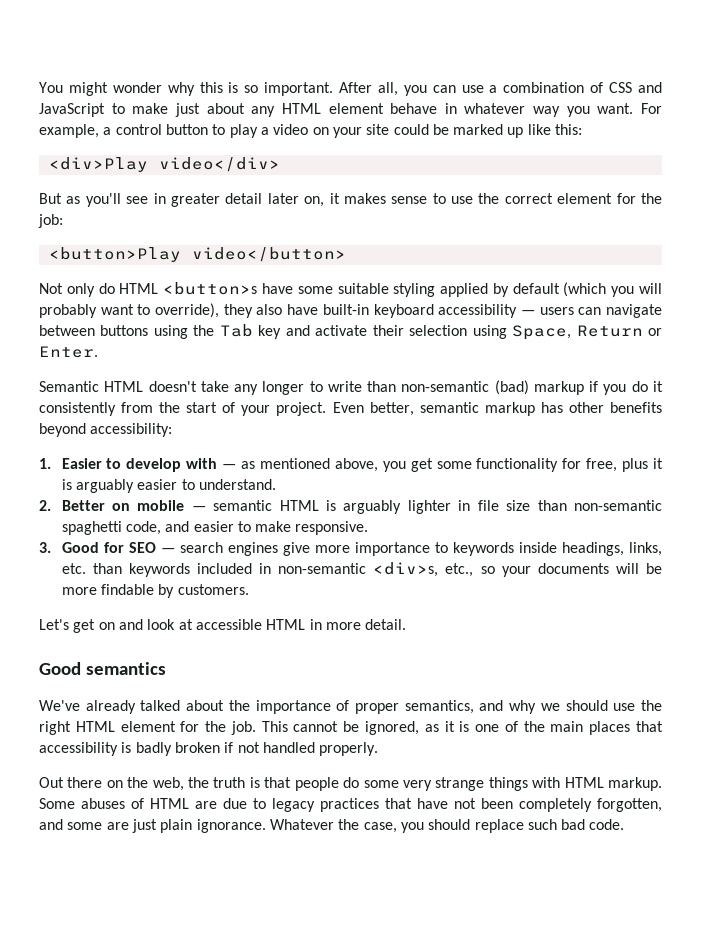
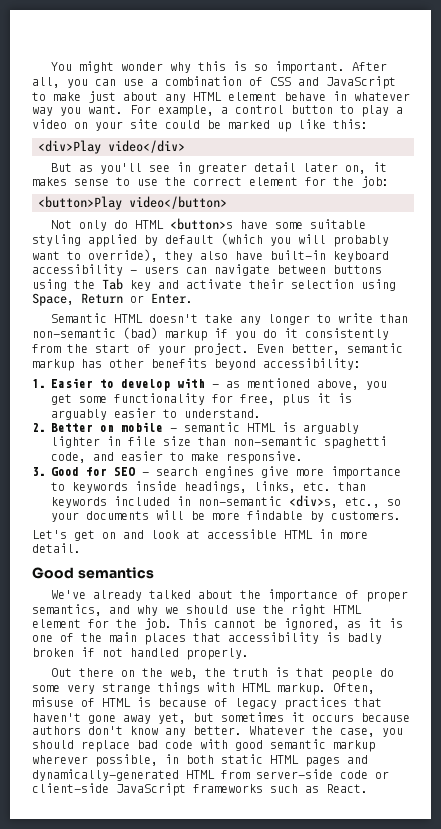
- Some abuses of HTML are due to legacy practices that have not been completely forgotten, and some are just plain ignorance.
+ Often, misuse of HTML is because of legacy practices that haven't gone away yet, but sometimes it occurs because authors don't know any better.
- Whatever the case, you should replace such bad code.
+ Whatever the case, you should replace bad code with good semantic markup wherever possible, in both static HTML pages and dynamically-generated HTML from server-side code or client-side JavaScript frameworks such as React.

